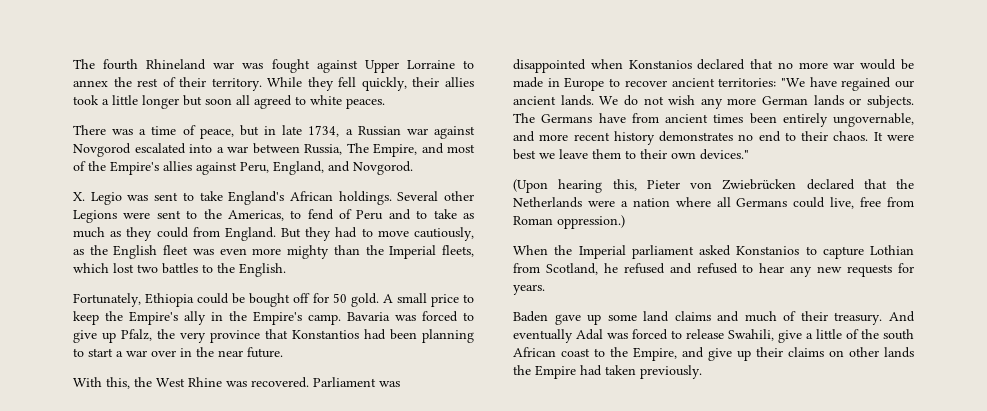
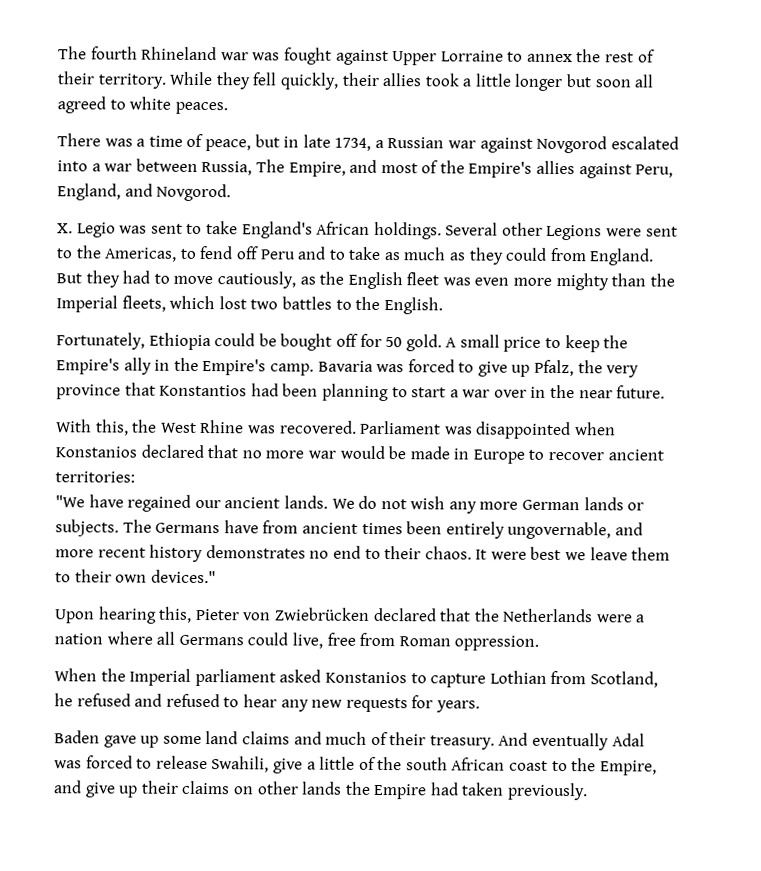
- Several other Legions were sent to the Americas, to fend of Peru and to take as much as they could from England.
+ Several other Legions were sent to the Americas, to fend off Peru and to take as much as they could from England.
- Parliament was disappointed when Konstanios declared that no more war would be made in Europe to recover ancient territories: "We have regained our ancient lands.
+ Parliament was disappointed when Konstanios declared that no more war would be made in Europe to recover ancient territories:
+ "We have regained our ancient lands.
- (Upon hearing this, Pieter von Zwiebrücken declared that the Netherlands were a nation where all Germans could live, free from Roman oppression.)
+ Upon hearing this, Pieter von Zwiebrücken declared that the Netherlands were a nation where all Germans could live, free from Roman oppression.

